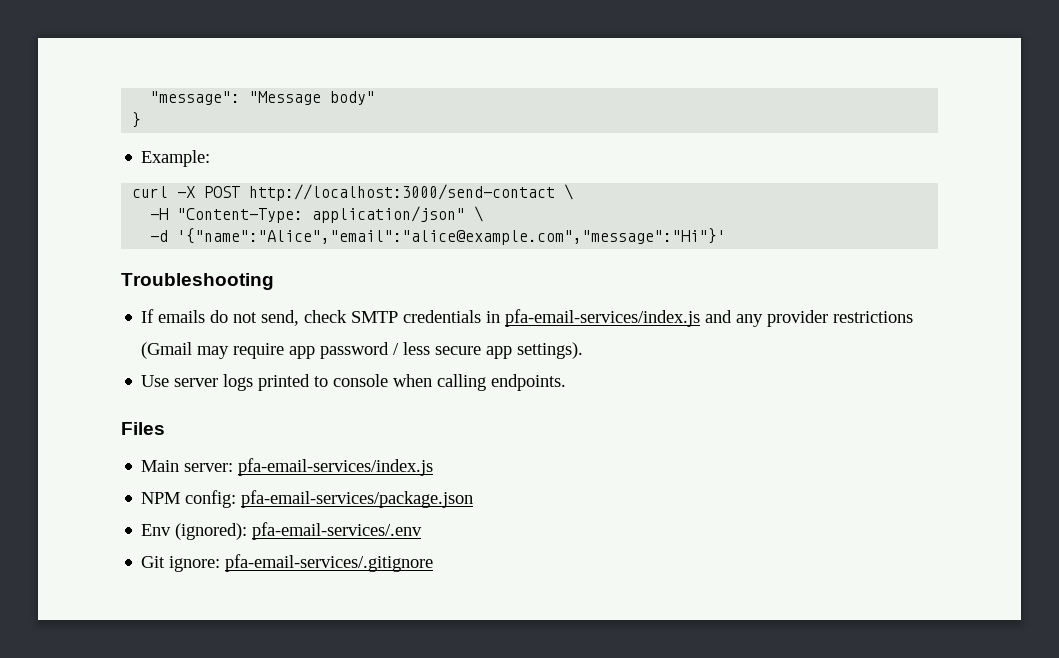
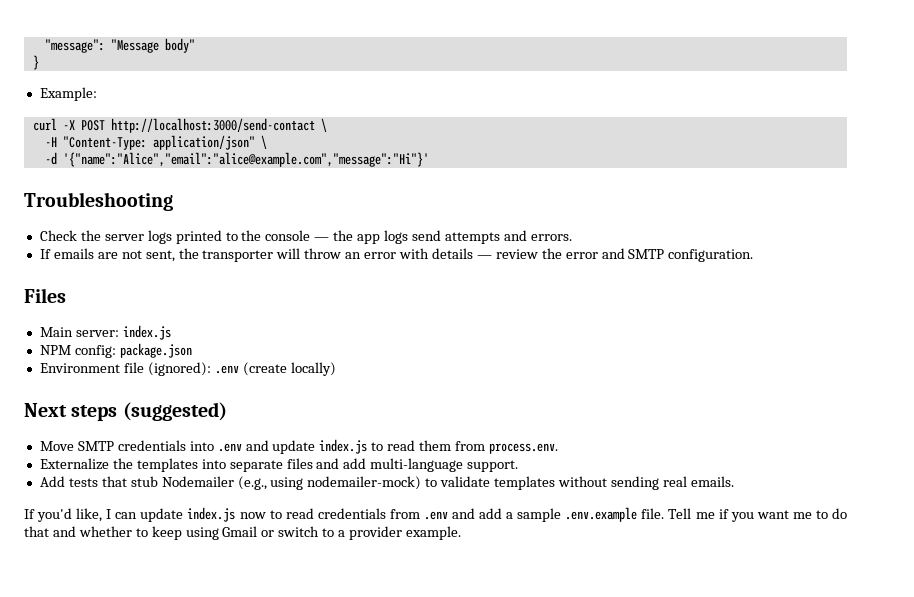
- If emails do not send, check SMTP credentials in pfa-email-services/index.js and any provider restrictions (Gmail may require app password / less secure app settings).
- Use server logs printed to console when calling endpoints.
+ Check the server logs printed to the console — the app logs send attempts and errors.
+ If emails are not sent, the transporter will throw an error with details — review the error and SMTP configuration.
- Main server: pfa-email-services/index.js
+ Main server: index.js
- NPM config: pfa-email-services/package.json
- Env (ignored): pfa-email-services/.env
- Git ignore: pfa-email-services/.gitignore
+ NPM config: package.json
+ Environment file (ignored): .env (create locally)
+ Next steps (suggested)
+ Move SMTP credentials into .env and update index.js to read them from process.env.
+ Externalize the templates into separate files and add multi-language support.
+ Add tests that stub Nodemailer (e.g., using nodemailer-mock) to validate templates without sending real emails.
+ If you'd like, I can update index.js now to read credentials from .env and add a sample .env.example file. Tell me if you want me to do that and whether to keep using Gmail or switch to a provider example.

